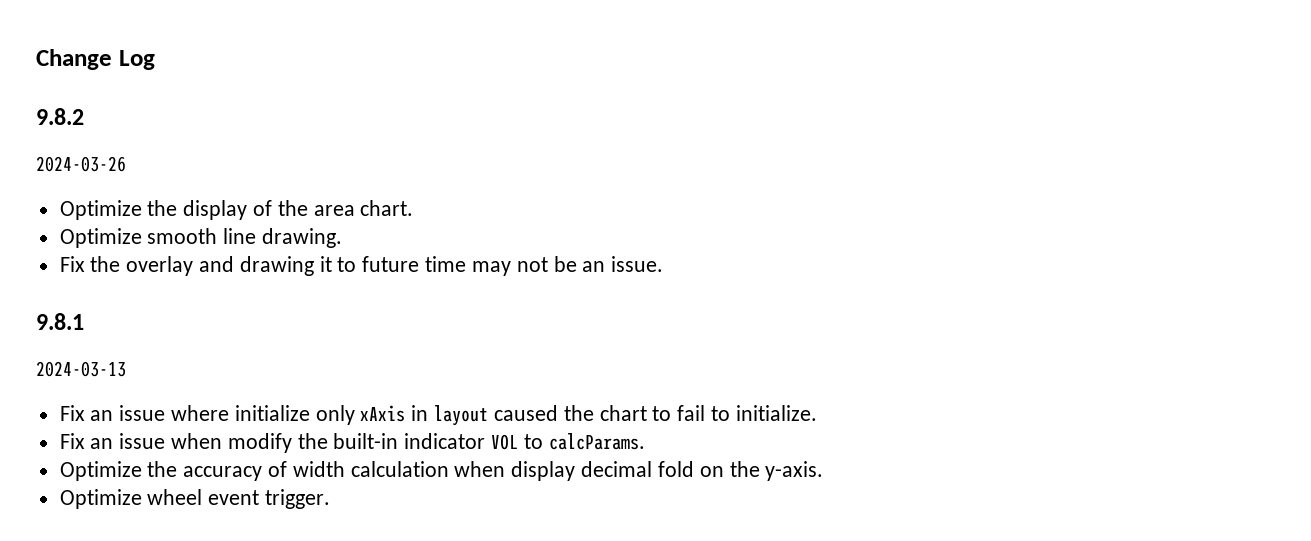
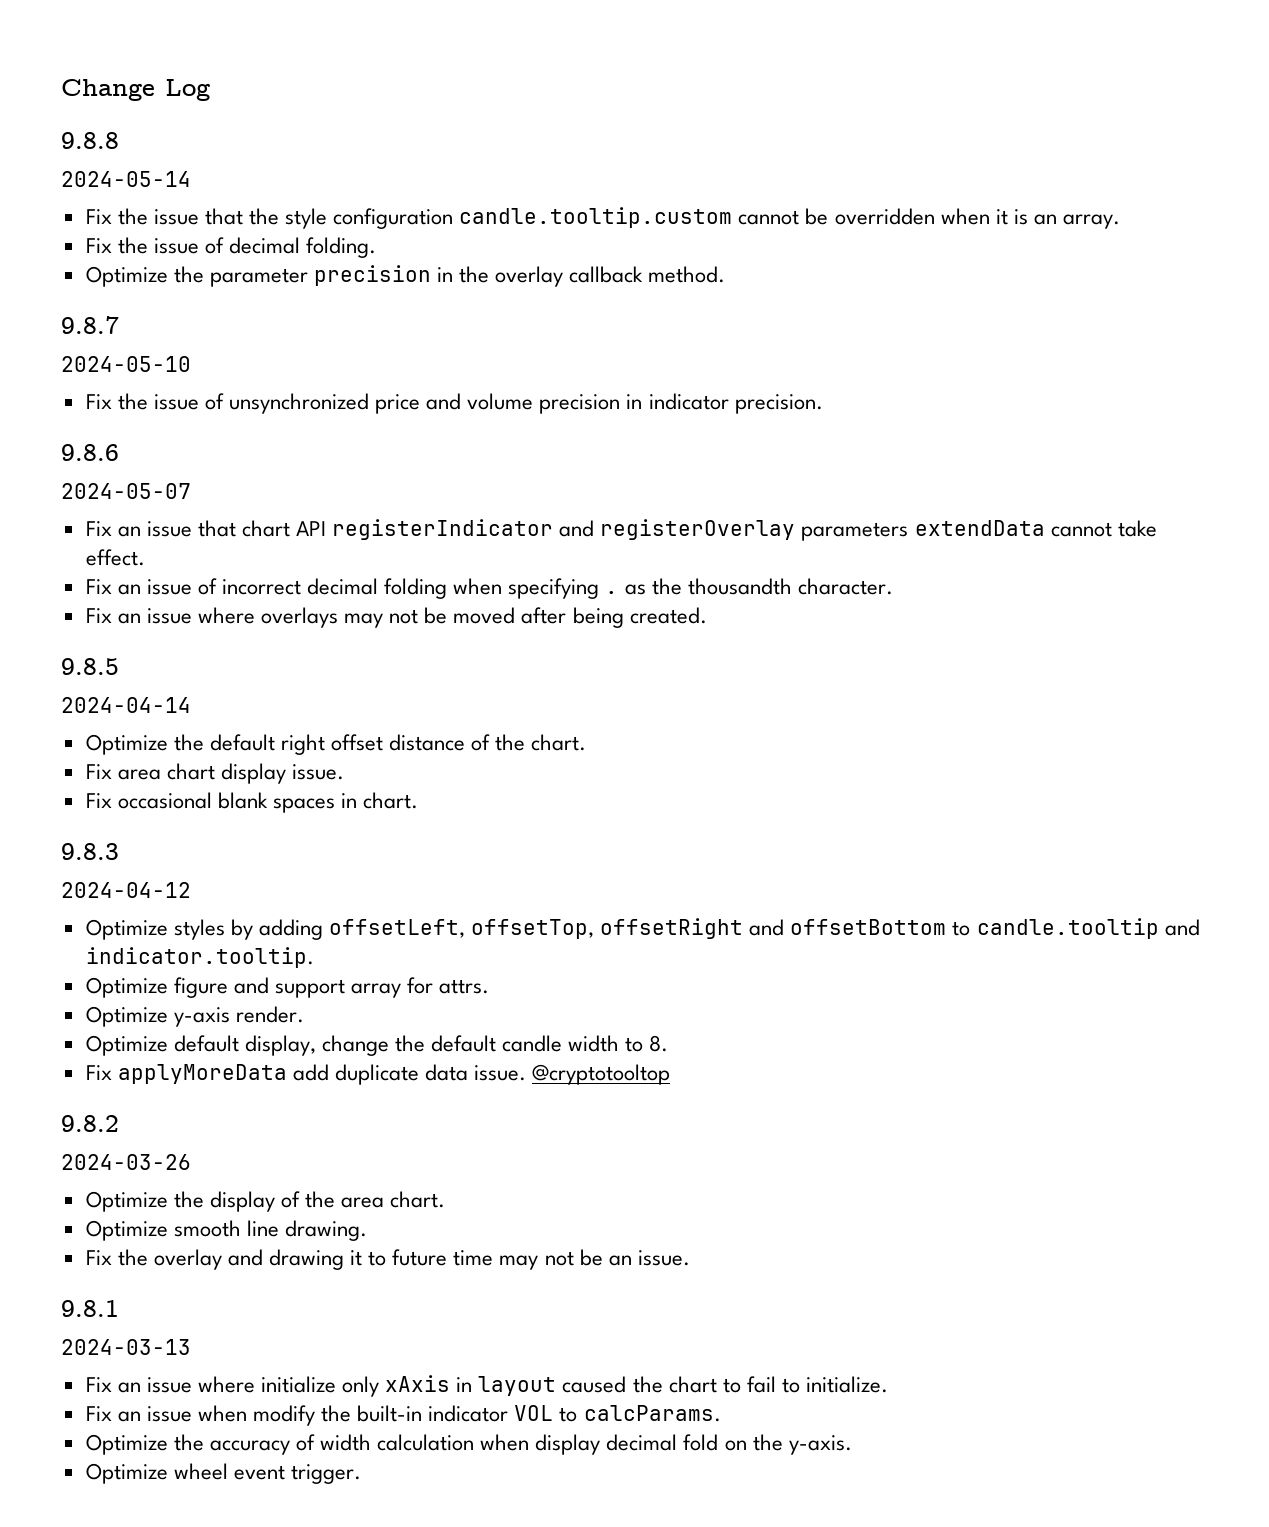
+ 9.8.8
+ 2024-05-14
+ Fix the issue that the style configuration candle.tooltip.custom cannot be overridden when it is an array.
+ Fix the issue of decimal folding.
+ Optimize the parameter precision in the overlay callback method.
+ 9.8.7
+ 2024-05-10
+ Fix the issue of unsynchronized price and volume precision in indicator precision.
+ 9.8.6
+ 2024-05-07
+ Fix an issue that chart API registerIndicator and registerOverlay parameters extendData cannot take effect.
+ Fix an issue of incorrect decimal folding when specifying . as the thousandth character.
+ Fix an issue where overlays may not be moved after being created.
+ 9.8.5
+ 2024-04-14
+ Optimize the default right offset distance of the chart.
+ Fix area chart display issue.
+ Fix occasional blank spaces in chart.
+ 9.8.3
+ 2024-04-12
+ Optimize styles by adding offsetLeft, offsetTop, offsetRight and offsetBottom to candle.tooltip and indicator.tooltip.
+ Optimize figure and support array for attrs.
+ Optimize y-axis render.
+ Optimize default display, change the default candle width to 8.
+ Fix applyMoreData add duplicate data issue. @cryptotooltop

